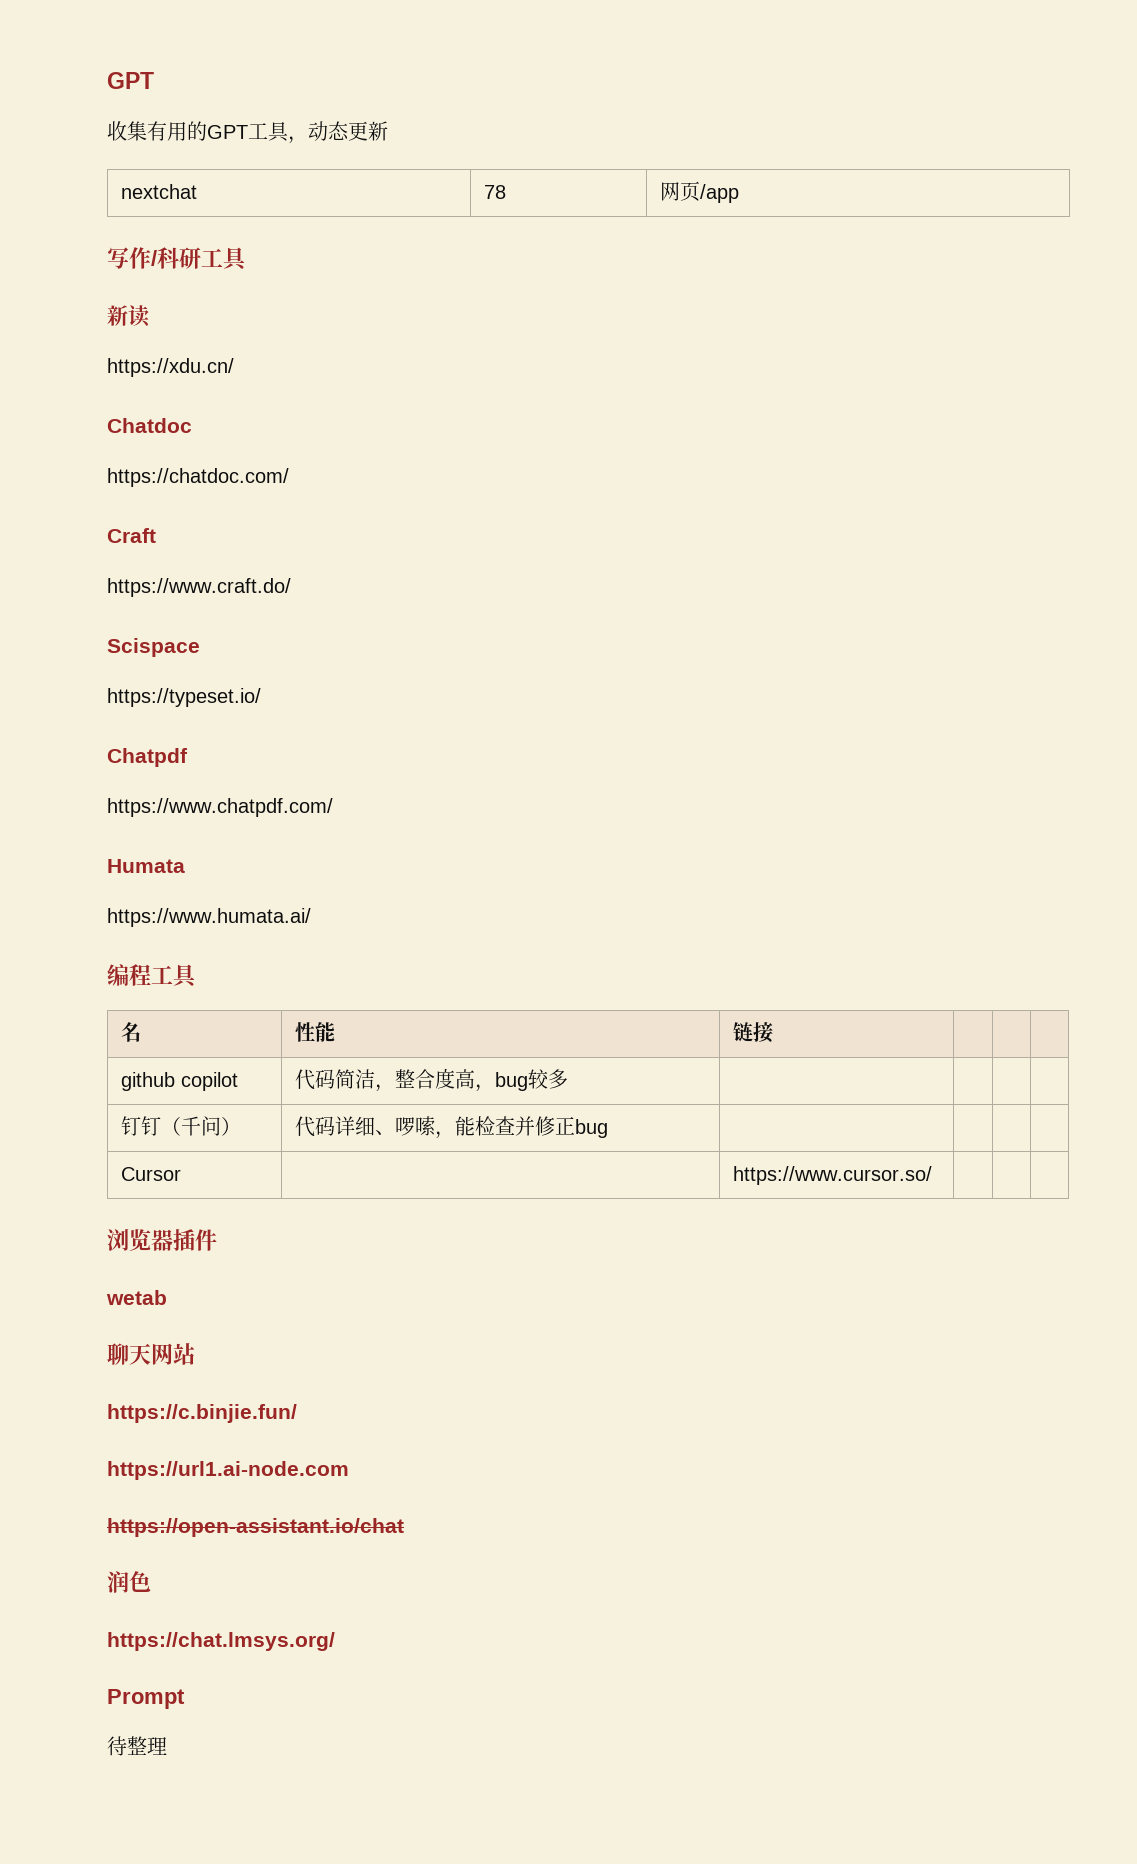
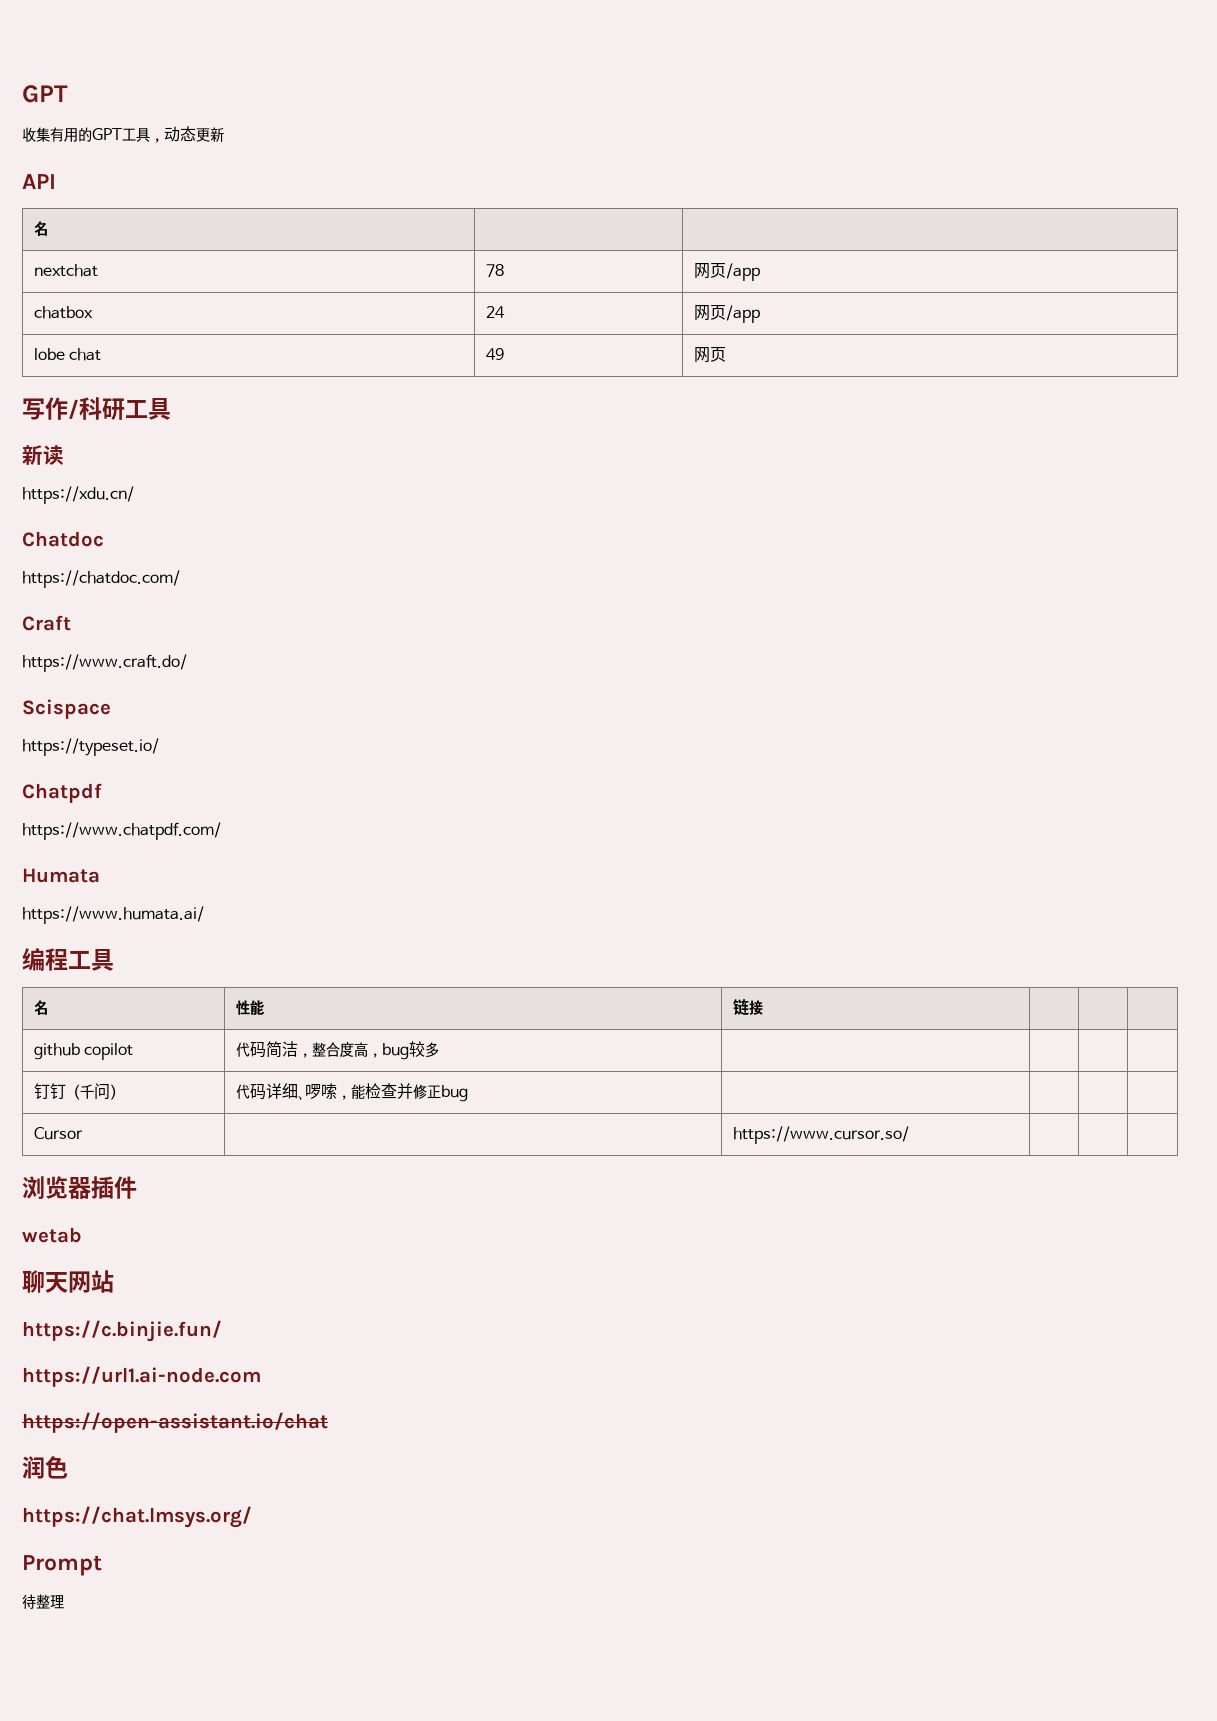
+ API
+ 名 | |
+ chatbox | 24 | 网页/app
+ lobe chat | 49 | 网页

